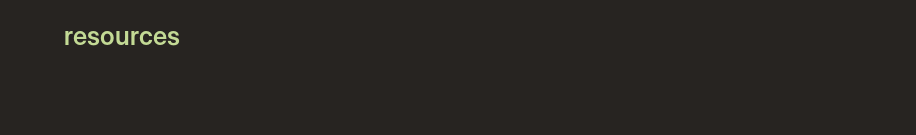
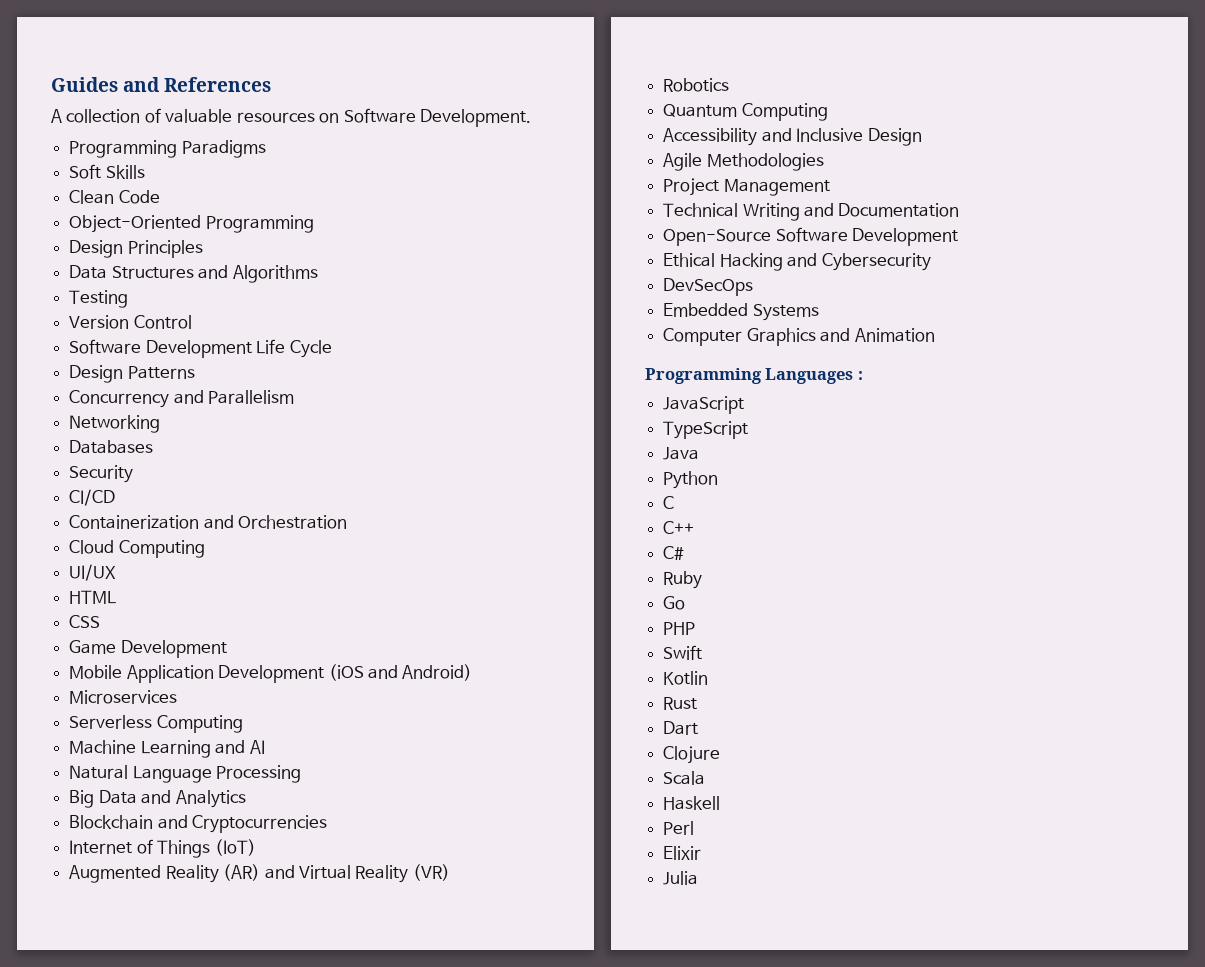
- resources
+ Guides and References
+ A collection of valuable resources on Software Development.
+ Programming Paradigms
+ Soft Skills
+ Clean Code
+ Object-Oriented Programming
+ Design Principles
+ Data Structures and Algorithms
+ Testing
+ Version Control
+ Software Development Life Cycle
+ Design Patterns
+ Concurrency and Parallelism
+ Networking
+ Databases
+ Security
+ CI/CD
+ Containerization and Orchestration
+ Cloud Computing
+ UI/UX
+ HTML
+ CSS
+ Game Development
+ Mobile Application Development (iOS and Android)
+ Microservices
+ Serverless Computing
+ Machine Learning and AI
+ Natural Language Processing
+ Big Data and Analytics
+ Blockchain and Cryptocurrencies
+ Internet of Things (IoT)
+ Augmented Reality (AR) and Virtual Reality (VR)
+ Robotics
+ Quantum Computing
+ Accessibility and Inclusive Design
+ Agile Methodologies
+ Project Management
+ Technical Writing and Documentation
+ Open-Source Software Development
+ Ethical Hacking and Cybersecurity
+ DevSecOps
+ Embedded Systems
+ Computer Graphics and Animation
+ Programming Languages :
+ JavaScript
+ TypeScript
+ Java
+ Python
+ C
+ C++
+ C#
+ Ruby
+ Go
+ PHP
+ Swift
+ Kotlin
+ Rust
+ Dart
+ Clojure
+ Scala
+ Haskell
+ Perl
+ Elixir
+ Julia

